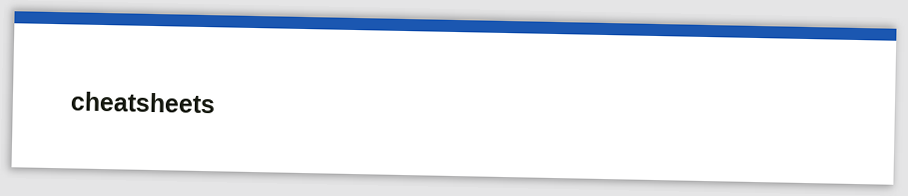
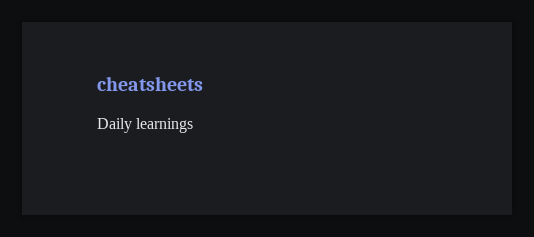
+ Daily learnings

